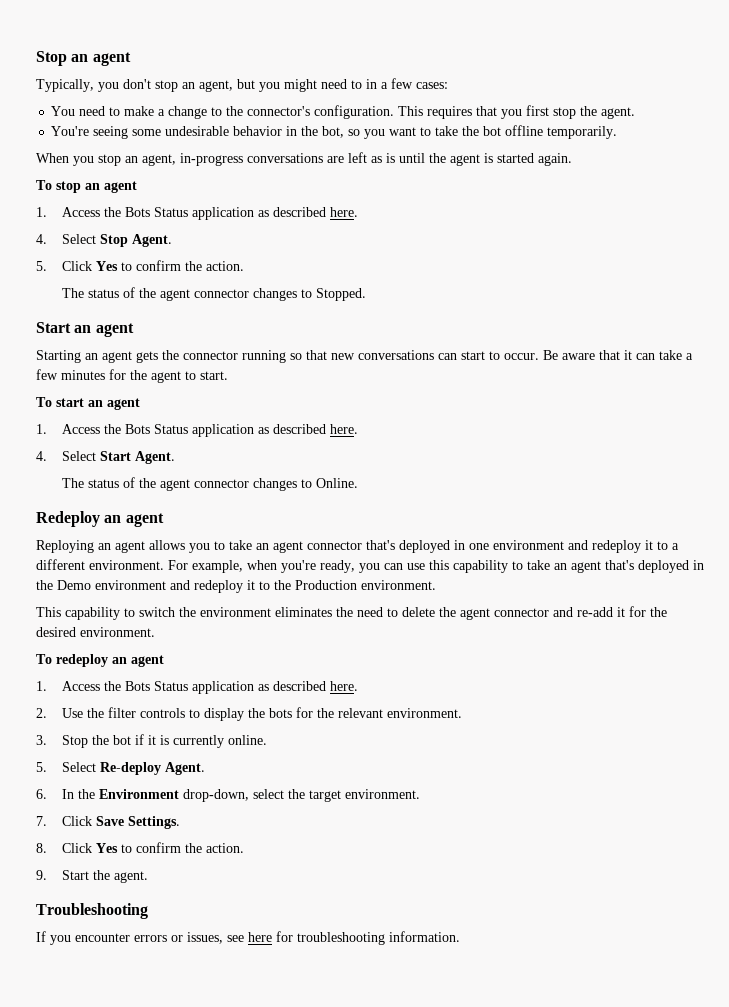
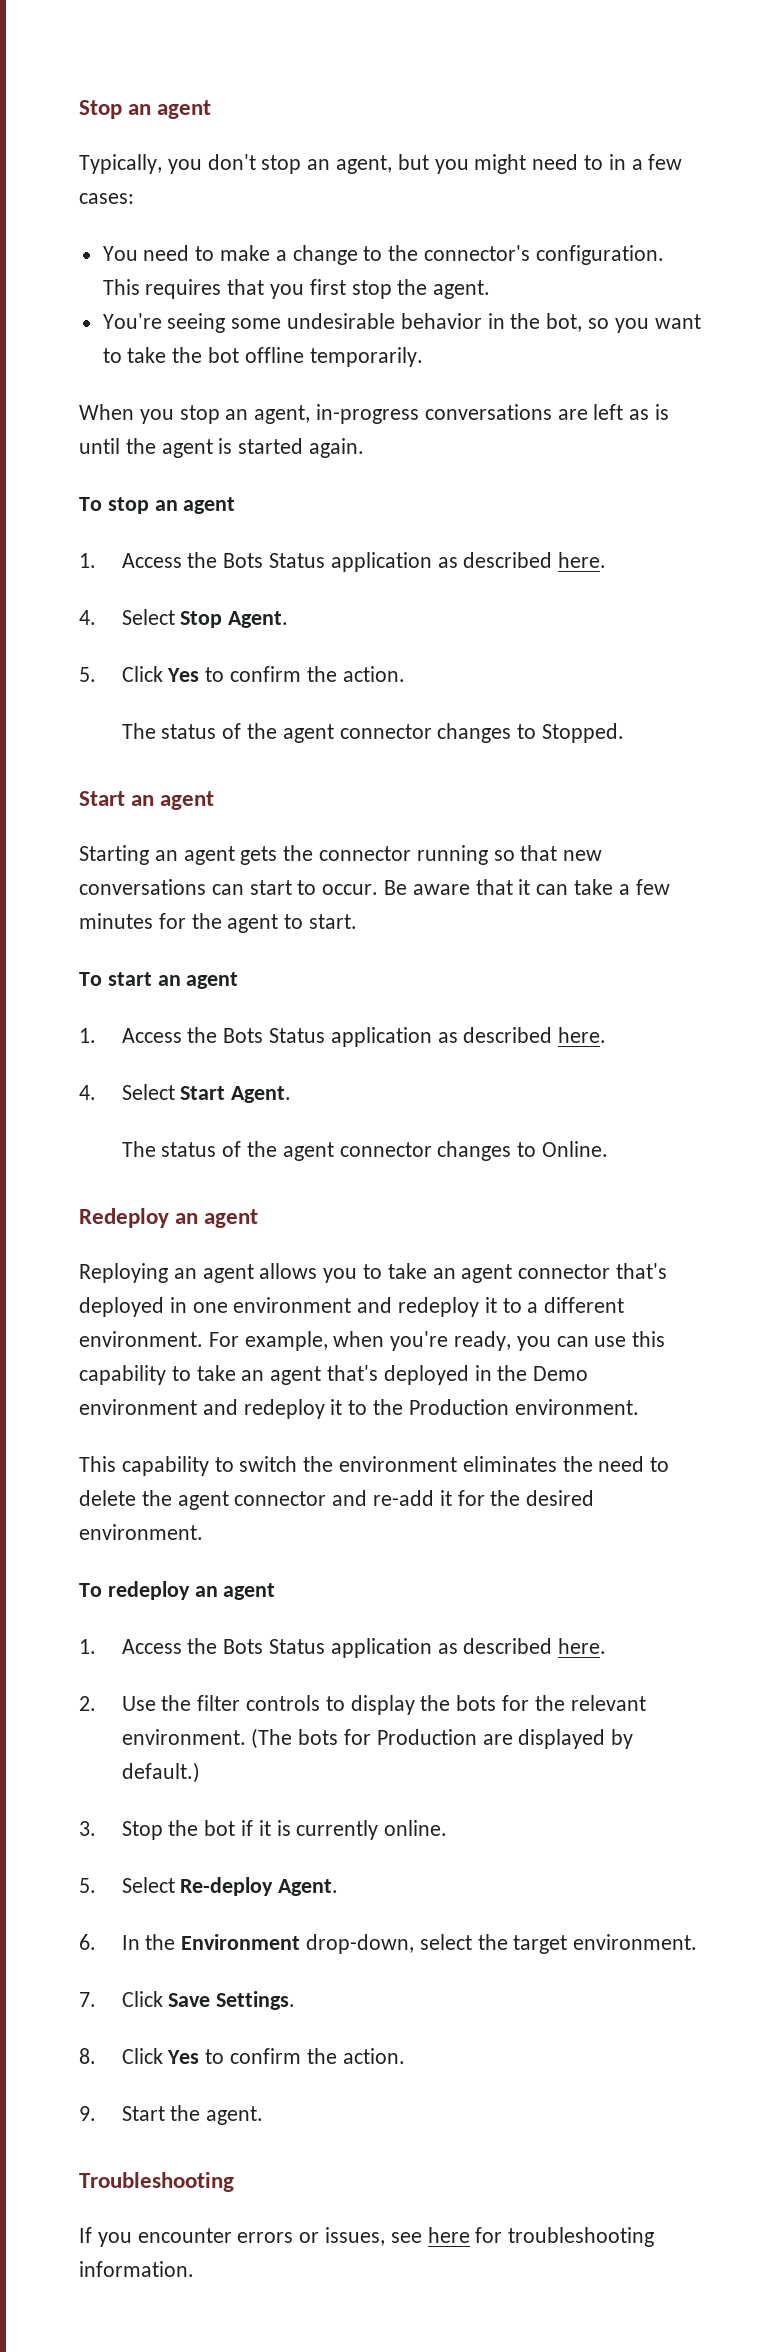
+ (The bots for Production are displayed by default.)

